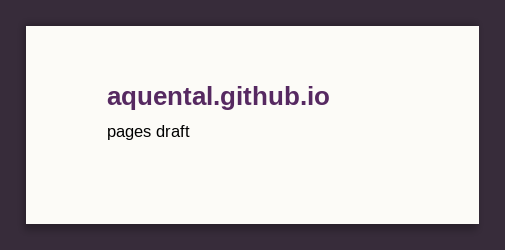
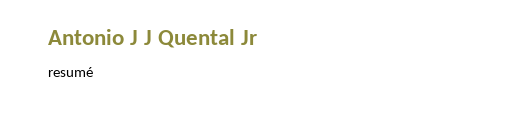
- aquental.github.io
- pages draft
+ Antonio J J Quental Jr
+ resumé

